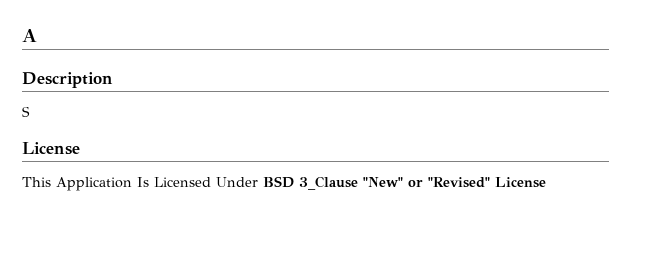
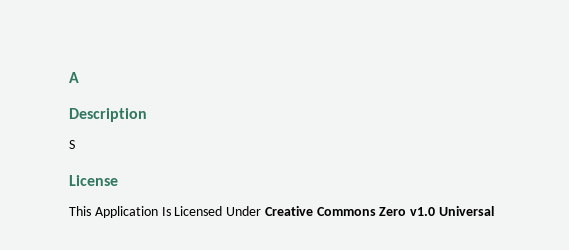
- This Application Is Licensed Under BSD 3_Clause "New" or "Revised" License
+ This Application Is Licensed Under Creative Commons Zero v1.0 Universal

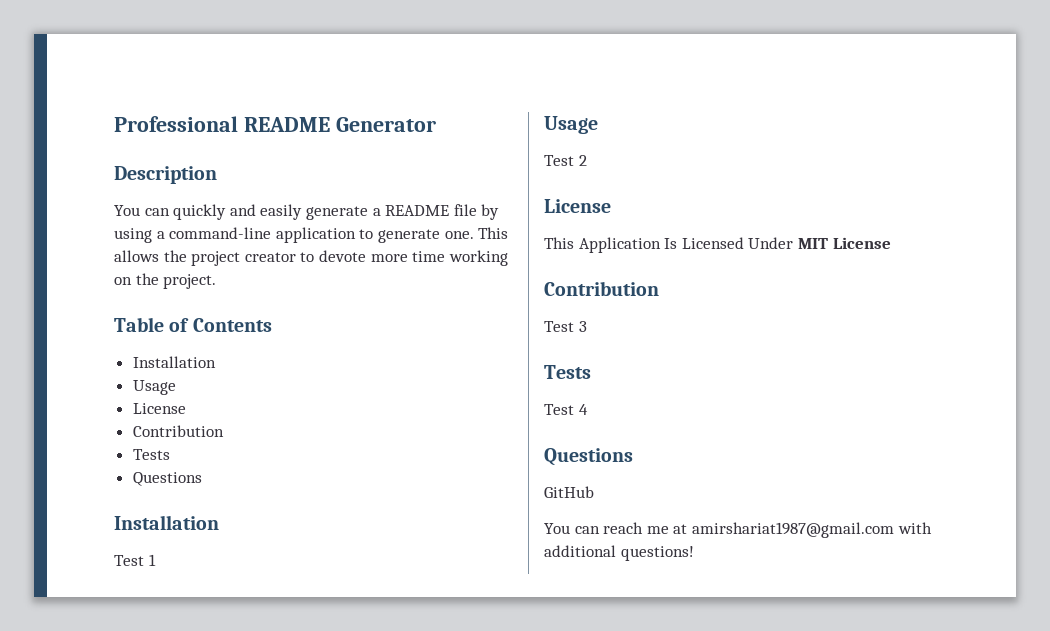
- A
+ Professional README Generator
  Description
- S
+ You can quickly and easily generate a README file by using a command-line application to generate one. This allows the project creator to devote more time working on the project.
+ Table of Contents
+ Installation
+ Usage
+ License
+ Contribution
+ Tests
+ Questions
+ Installation
+ Test 1
+ Usage
+ Test 2
- This Application Is Licensed Under Creative Commons Zero v1.0 Universal
+ This Application Is Licensed Under MIT License
+ Contribution
+ Test 3
+ Tests
+ Test 4
+ Questions
+ GitHub
+ You can reach me at amirshariat1987@gmail.com with additional questions!

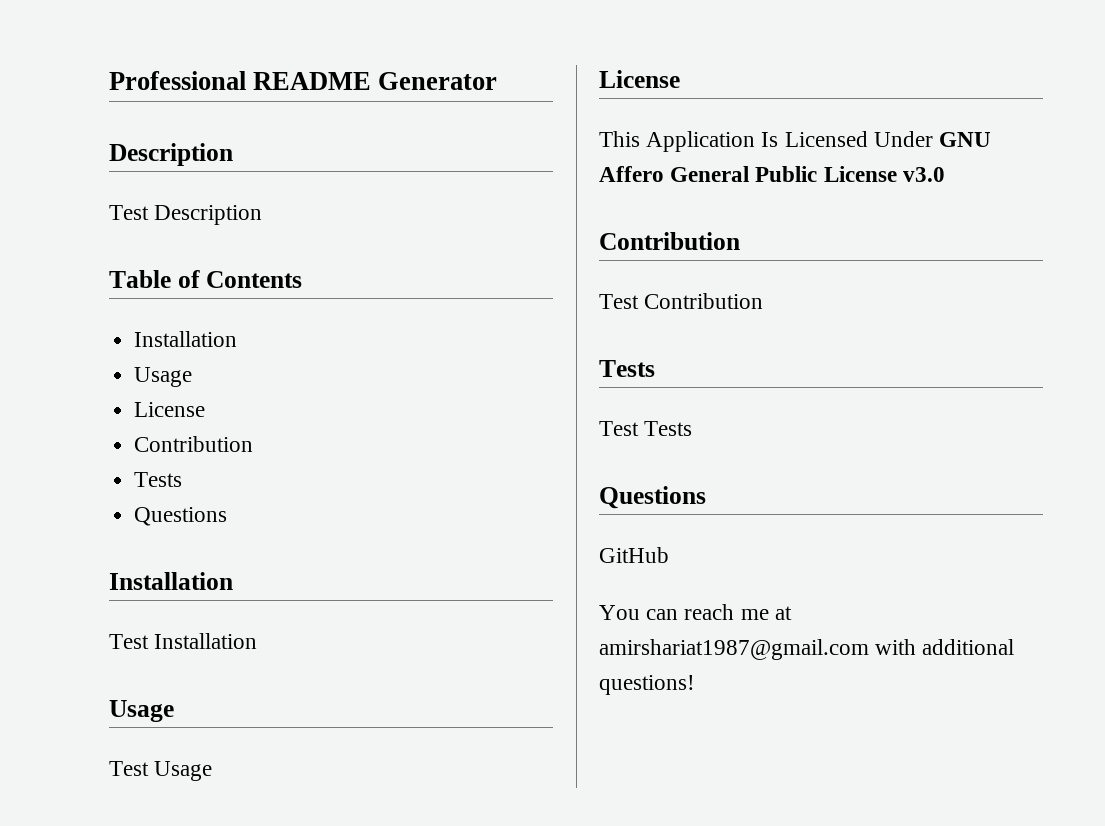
- You can quickly and easily generate a README file by using a command-line application to generate one. This allows the project creator to devote more time working on the project.
+ Test Description
- Test 1
+ Test Installation
- Test 2
+ Test Usage
- This Application Is Licensed Under MIT License
+ This Application Is Licensed Under GNU Affero General Public License v3.0
- Test 3
+ Test Contribution
- Test 4
+ Test Tests

